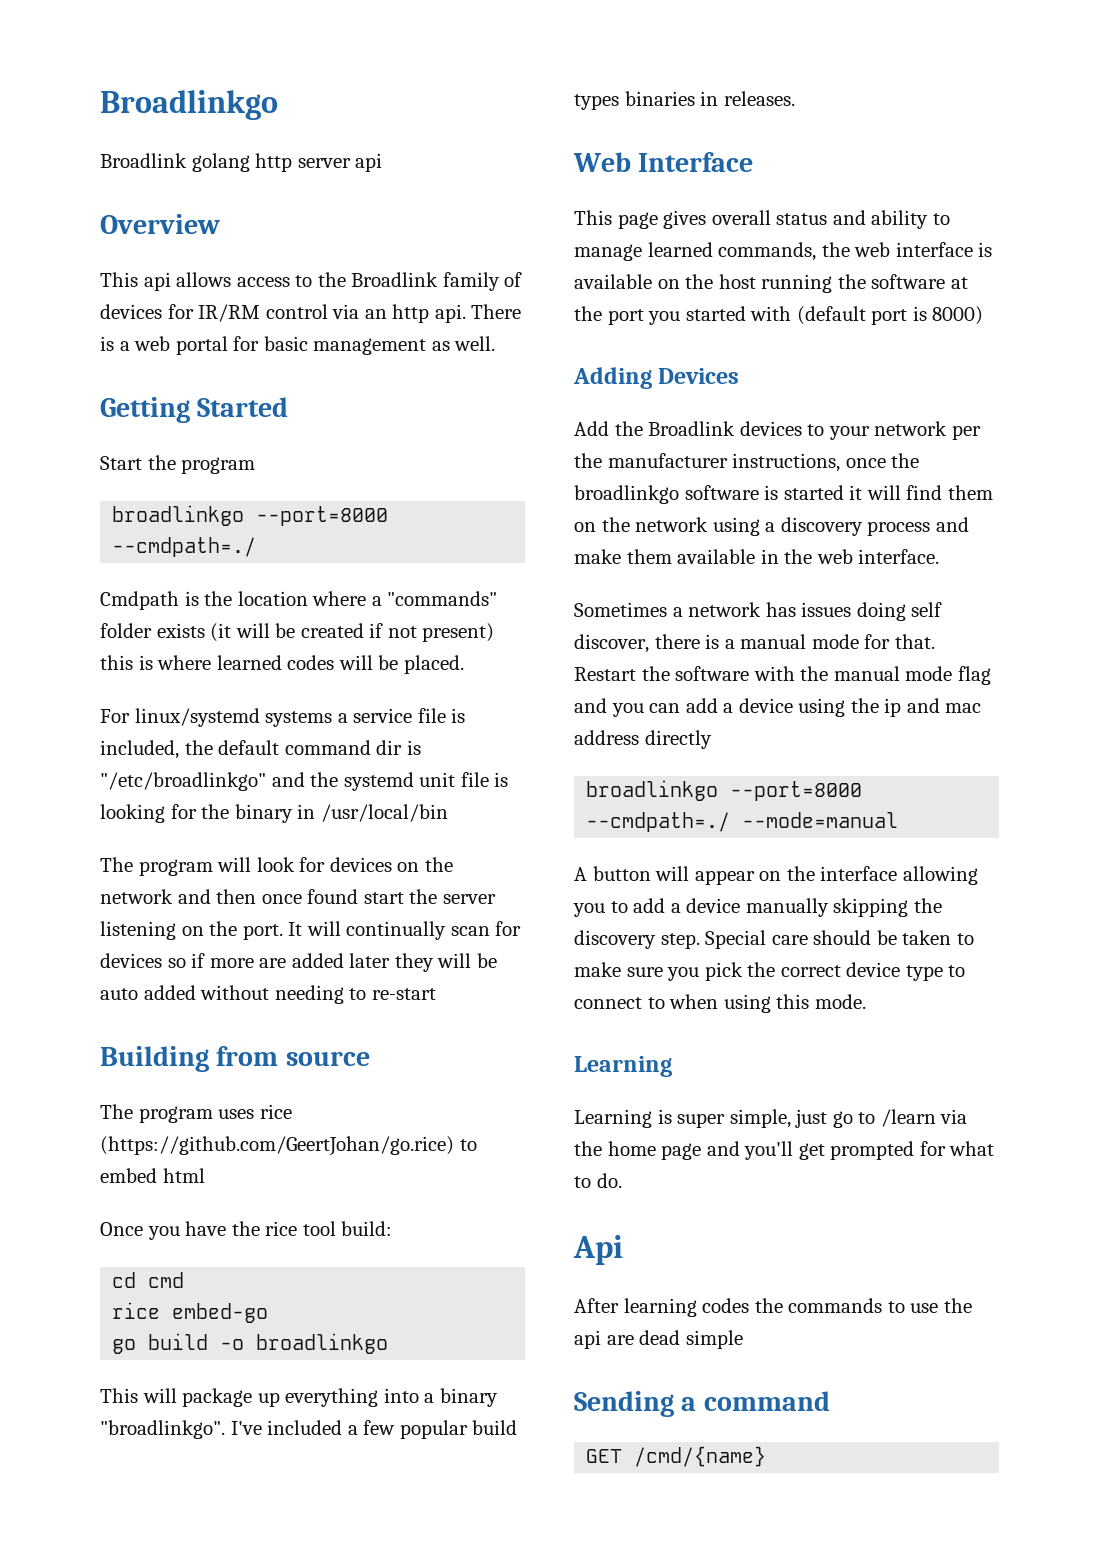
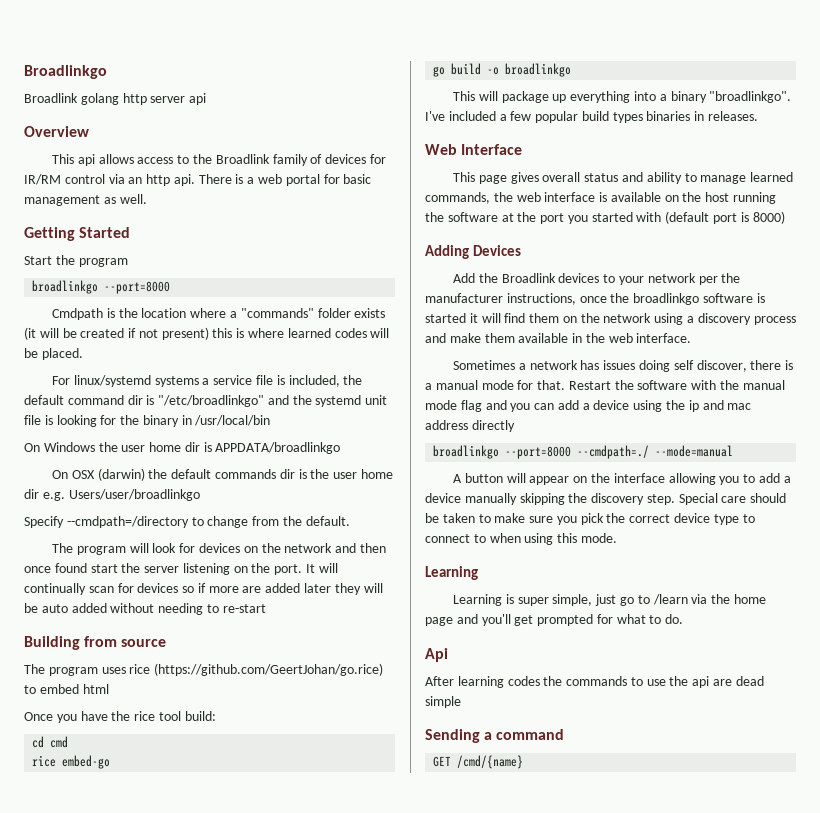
  Start the program
- broadlinkgo --port=8000 --cmdpath=./
+ broadlinkgo --port=8000
+ On Windows the user home dir is APPDATA/broadlinkgo
+ On OSX (darwin) the default commands dir is the user home dir e.g. Users/user/broadlinkgo
+ Specify --cmdpath=/directory to change from the default.

